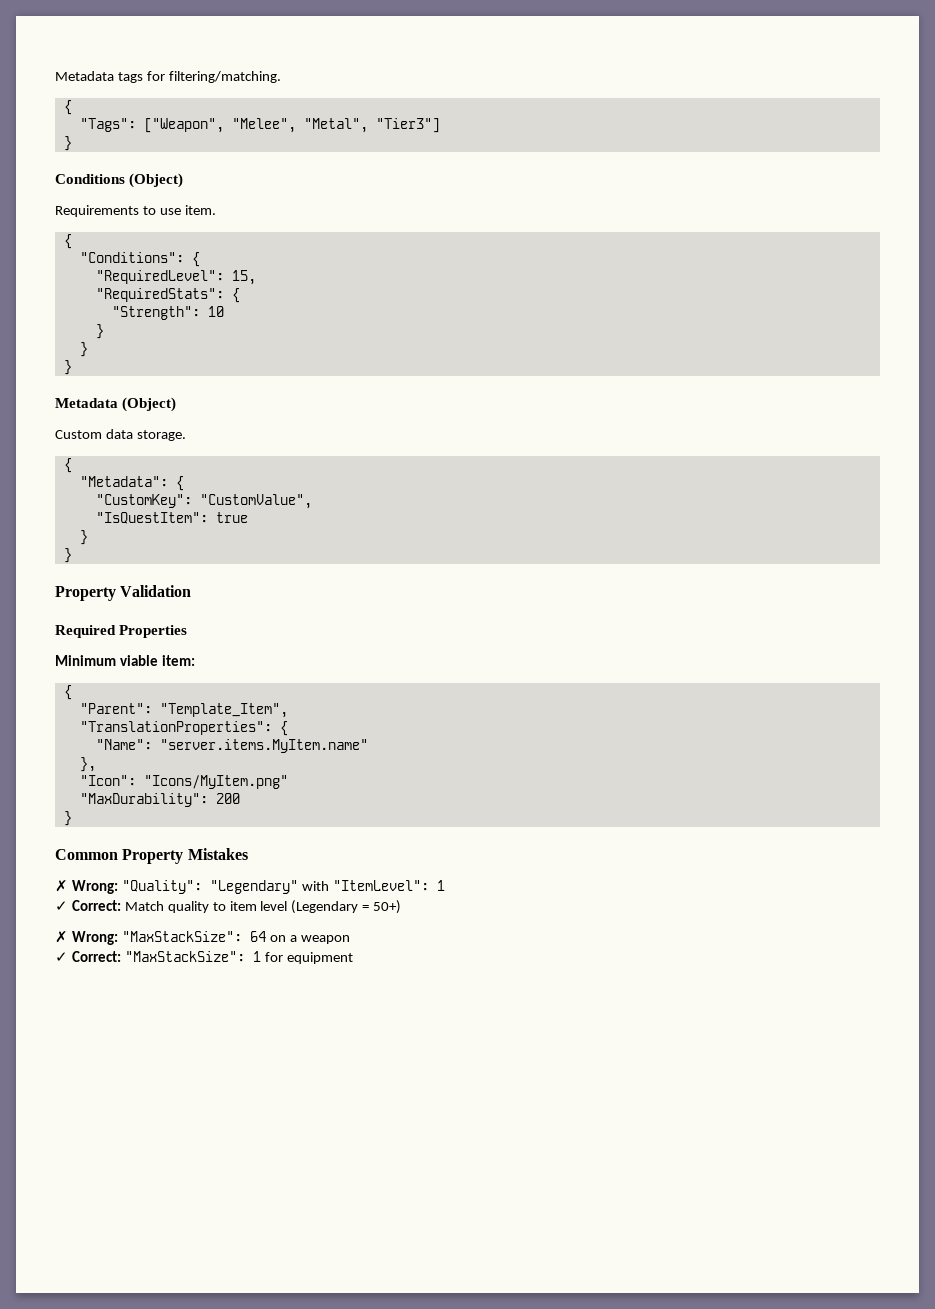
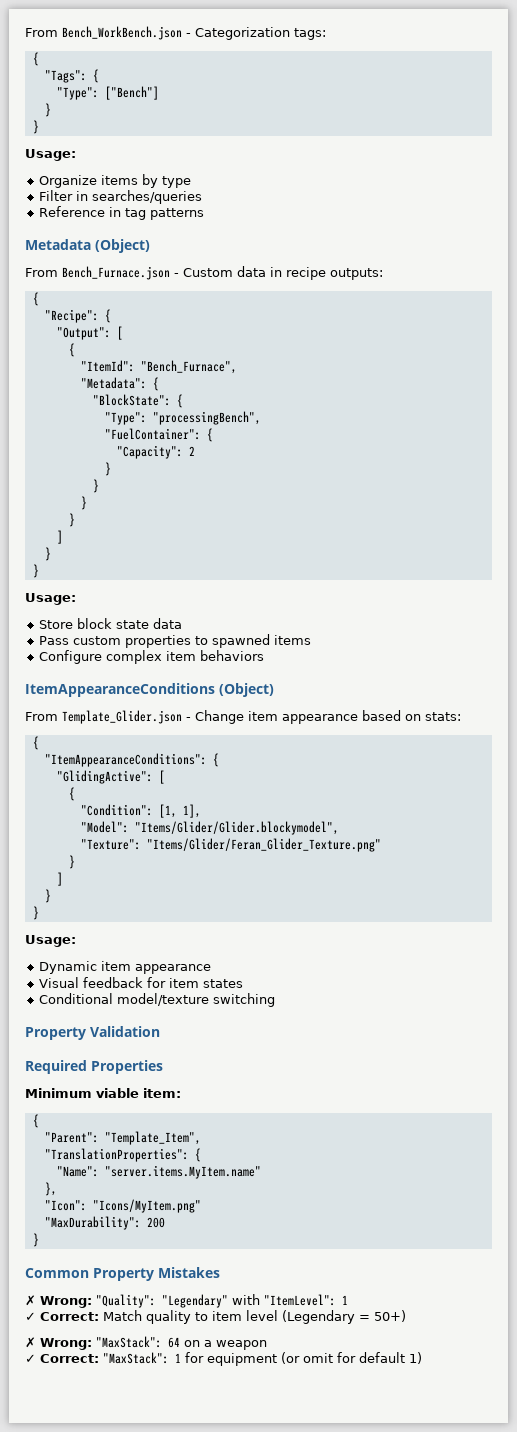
- Metadata tags for filtering/matching.
+ From Bench_WorkBench.json - Categorization tags:
  {
- "Tags": ["Weapon", "Melee", "Metal", "Tier3"]
+ "Tags": {
+ "Type": ["Bench"]
  }
- Conditions (Object)
- Requirements to use item.
+ }
+ Usage:
+ Organize items by type
+ Filter in searches/queries
+ Reference in tag patterns
+ Metadata (Object)
+ From Bench_Furnace.json - Custom data in recipe outputs:
  {
- "Conditions": {
- "RequiredLevel": 15,
- "RequiredStats": {
- "Strength": 10
+ "Recipe": {
+ "Output": [
+ {
+ "ItemId": "Bench_Furnace",
+ "Metadata": {
+ "BlockState": {
+ "Type": "processingBench",
+ "FuelContainer": {
+ "Capacity": 2
  }
  }
  }
- Metadata (Object)
- Custom data storage.
- {
- "Metadata": {
- "CustomKey": "CustomValue",
- "IsQuestItem": true
+ }
+ ]
  }
  }
+ Usage:
+ Store block state data
+ Pass custom properties to spawned items
+ Configure complex item behaviors
+ ItemAppearanceConditions (Object)
+ From Template_Glider.json - Change item appearance based on stats:
+ {
+ "ItemAppearanceConditions": {
+ "GlidingActive": [
+ {
+ "Condition": [1, 1],
+ "Model": "Items/Glider/Glider.blockymodel",
+ "Texture": "Items/Glider/Feran_Glider_Texture.png"
+ }
+ ]
+ }
+ }
+ Usage:
+ Dynamic item appearance
+ Visual feedback for item states
+ Conditional model/texture switching
- ✗ Wrong: "MaxStackSize": 64 on a weapon
+ ✗ Wrong: "MaxStack": 64 on a weapon
- ✓ Correct: "MaxStackSize": 1 for equipment
+ ✓ Correct: "MaxStack": 1 for equipment (or omit for default 1)

